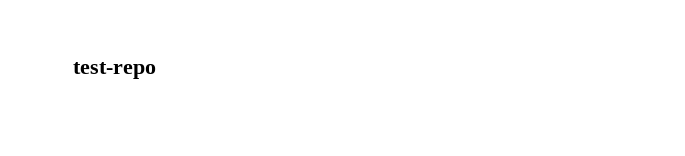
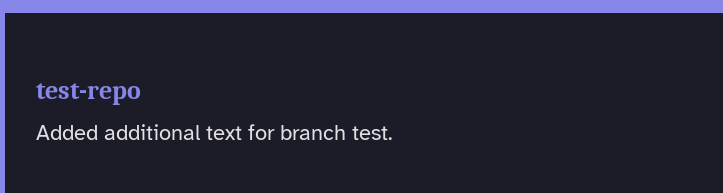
+ Added additional text for branch test.

